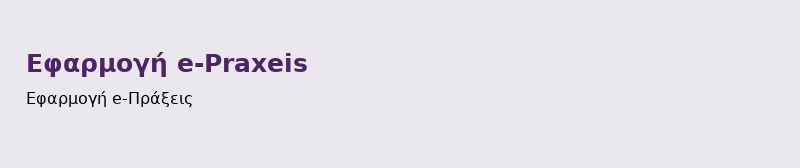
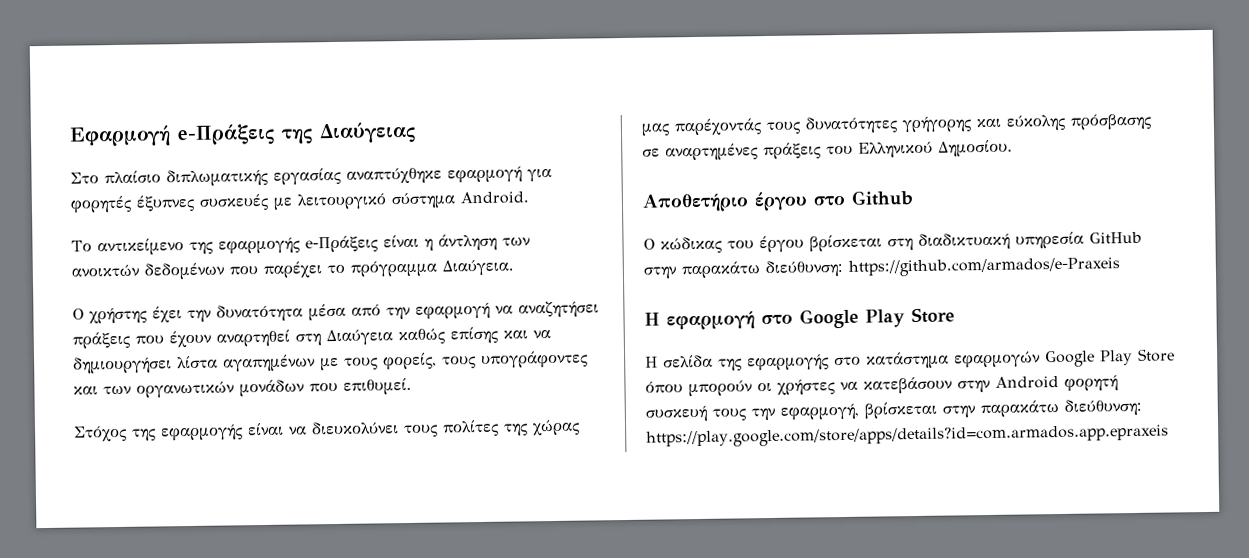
- Εφαρμογή e-Praxeis
- Εφαρμογή e-Πράξεις
+ Εφαρμογή e-Πράξεις της Διαύγειας
+ Στο πλαίσιο διπλωματικής εργασίας αναπτύχθηκε εφαρμογή για φορητές έξυπνες συσκευές με λειτουργικό σύστημα Android.
+ Το αντικείμενο της εφαρμογής e-Πράξεις είναι η άντληση των ανοικτών δεδομένων που παρέχει το πρόγραμμα Διαύγεια.
+ Ο χρήστης έχει την δυνατότητα μέσα από την εφαρμογή να αναζητήσει πράξεις που έχουν αναρτηθεί στη Διαύγεια καθώς επίσης και να δημιουργήσει λίστα αγαπημένων με τους φορείς, τους υπογράφοντες και των οργανωτικών μονάδων που επιθυμεί.
+ Στόχος της εφαρμογής είναι να διευκολύνει τους πολίτες της χώρας μας παρέχοντάς τους δυνατότητες γρήγορης και εύκολης πρόσβασης σε αναρτημένες πράξεις του Ελληνικού Δημοσίου.
+ Αποθετήριο έργου στο Github
+ Ο κώδικας του έργου βρίσκεται στη διαδικτυακή υπηρεσία GitHub στην παρακάτω διεύθυνση: https://github.com/armados/e-Praxeis
+ Η εφαρμογή στο Google Play Store
+ Η σελίδα της εφαρμογής στο κατάστημα εφαρμογών Google Play Store όπου μπορούν οι χρήστες να κατεβάσουν στην Android φορητή συσκευή τους την εφαρμογή, βρίσκεται στην παρακάτω διεύθυνση: https://play.google.com/store/apps/details?id=com.armados.app.epraxeis

